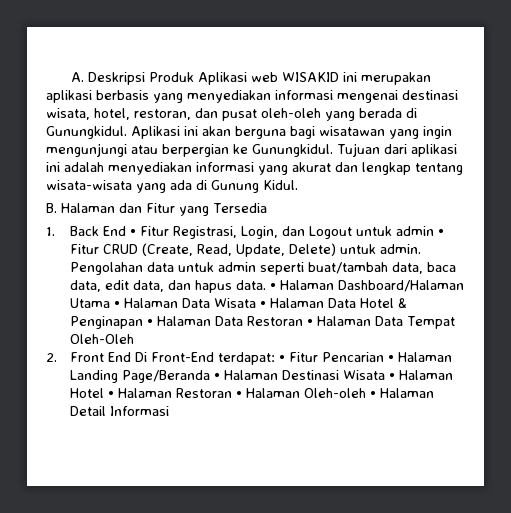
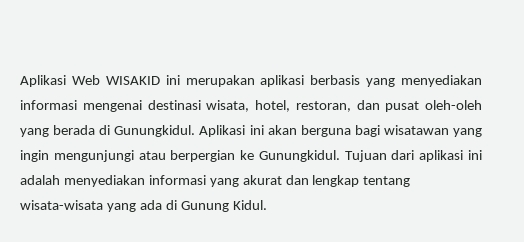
- A. Deskripsi Produk Aplikasi web WISAKID ini merupakan aplikasi berbasis yang menyediakan informasi mengenai destinasi wisata, hotel, restoran, dan pusat oleh-oleh yang berada di Gunungkidul.
+ Aplikasi Web WISAKID ini merupakan aplikasi berbasis yang menyediakan informasi mengenai destinasi wisata, hotel, restoran, dan pusat oleh-oleh yang berada di Gunungkidul.
- B. Halaman dan Fitur yang Tersedia
- 1. Back End • Fitur Registrasi, Login, dan Logout untuk admin • Fitur CRUD (Create, Read, Update, Delete) untuk admin. Pengolahan data untuk admin seperti buat/tambah data, baca data, edit data, dan hapus data. • Halaman Dashboard/Halaman Utama • Halaman Data Wisata • Halaman Data Hotel & Penginapan • Halaman Data Restoran • Halaman Data Tempat Oleh-Oleh
- 2. Front End Di Front-End terdapat: • Fitur Pencarian • Halaman Landing Page/Beranda • Halaman Destinasi Wisata • Halaman Hotel • Halaman Restoran • Halaman Oleh-oleh • Halaman Detail Informasi

